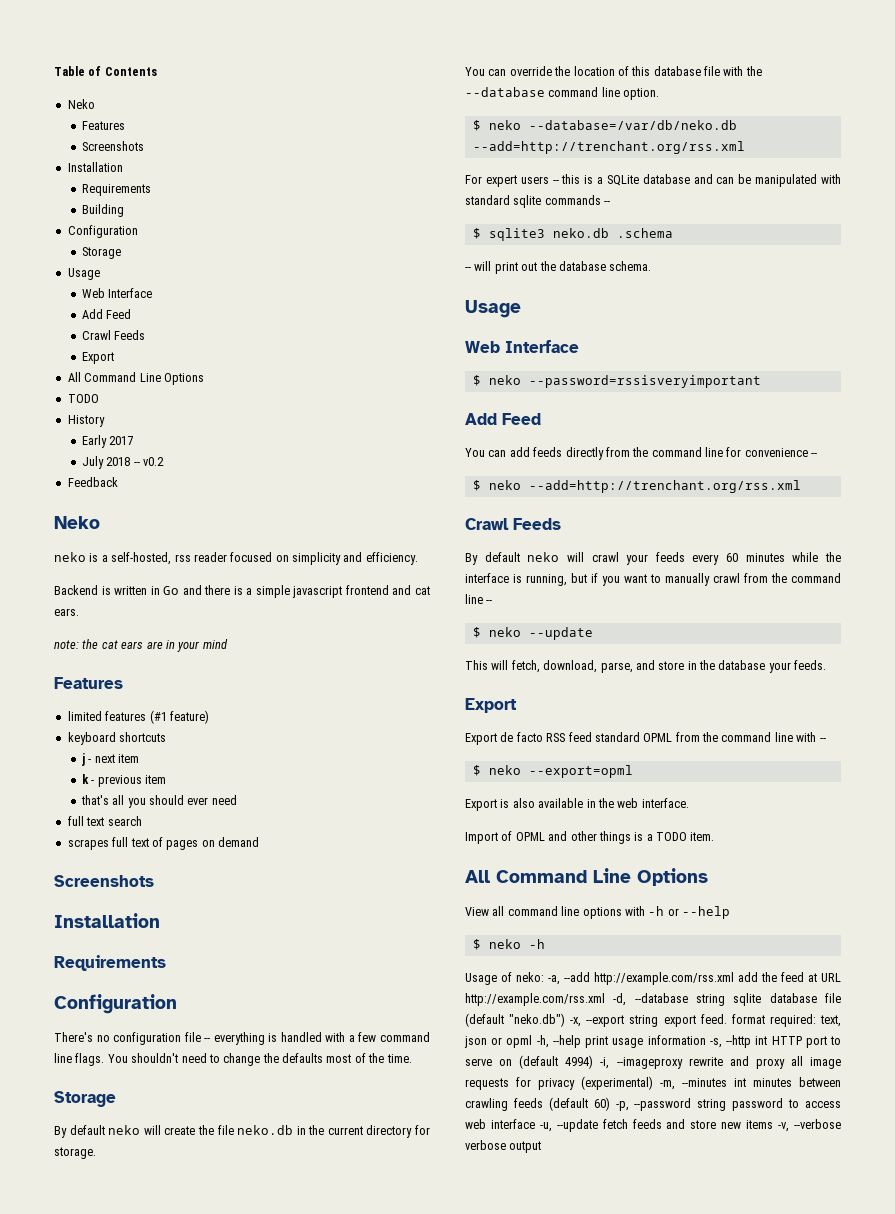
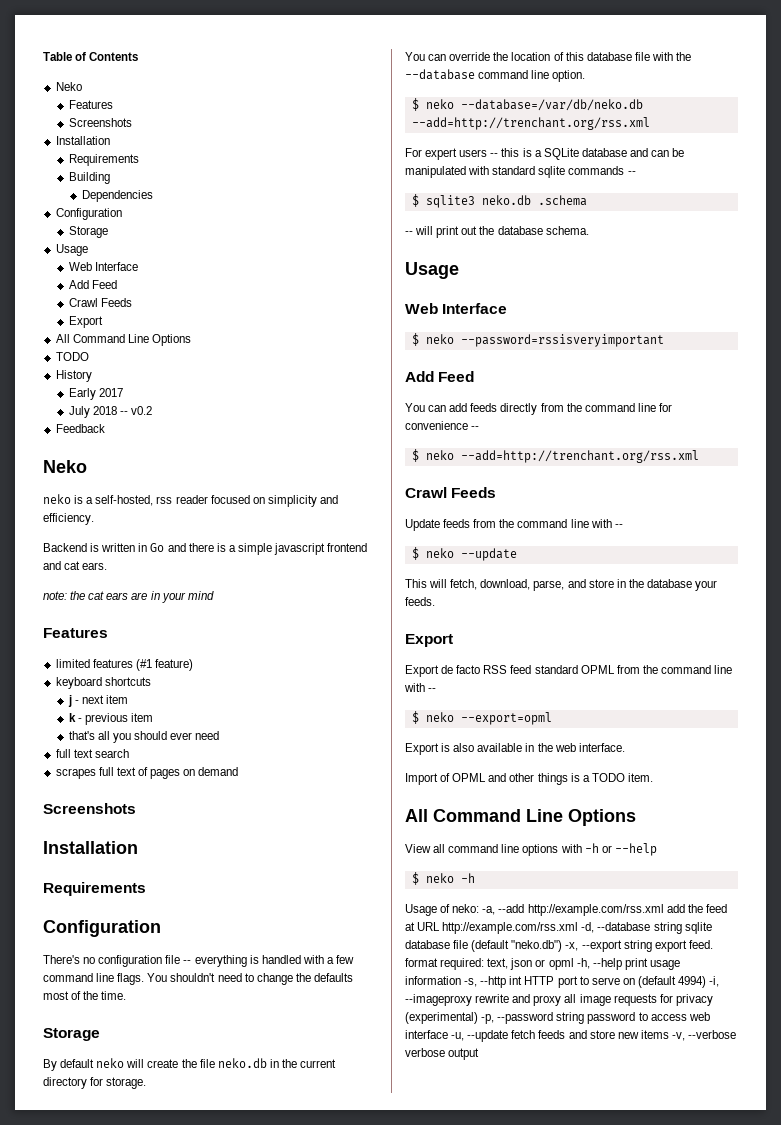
+ Dependencies
- By default neko will crawl your feeds every 60 minutes while the interface is running, but if you want to manually crawl from the command line --
+ Update feeds from the command line with --
- text, json or opml -h, --help print usage information -s, --http int HTTP port to serve on (default 4994) -i, --imageproxy rewrite and proxy all image requests for privacy (experimental) -m, --minutes int minutes between crawling feeds (default 60) -p, --password string password to access web interface -u, --update fetch feeds and store new items -v, --verbose verbose output
+ text, json or opml -h, --help print usage information -s, --http int HTTP port to serve on (default 4994) -i, --imageproxy rewrite and proxy all image requests for privacy (experimental) -p, --password string password to access web interface -u, --update fetch feeds and store new items -v, --verbose verbose output

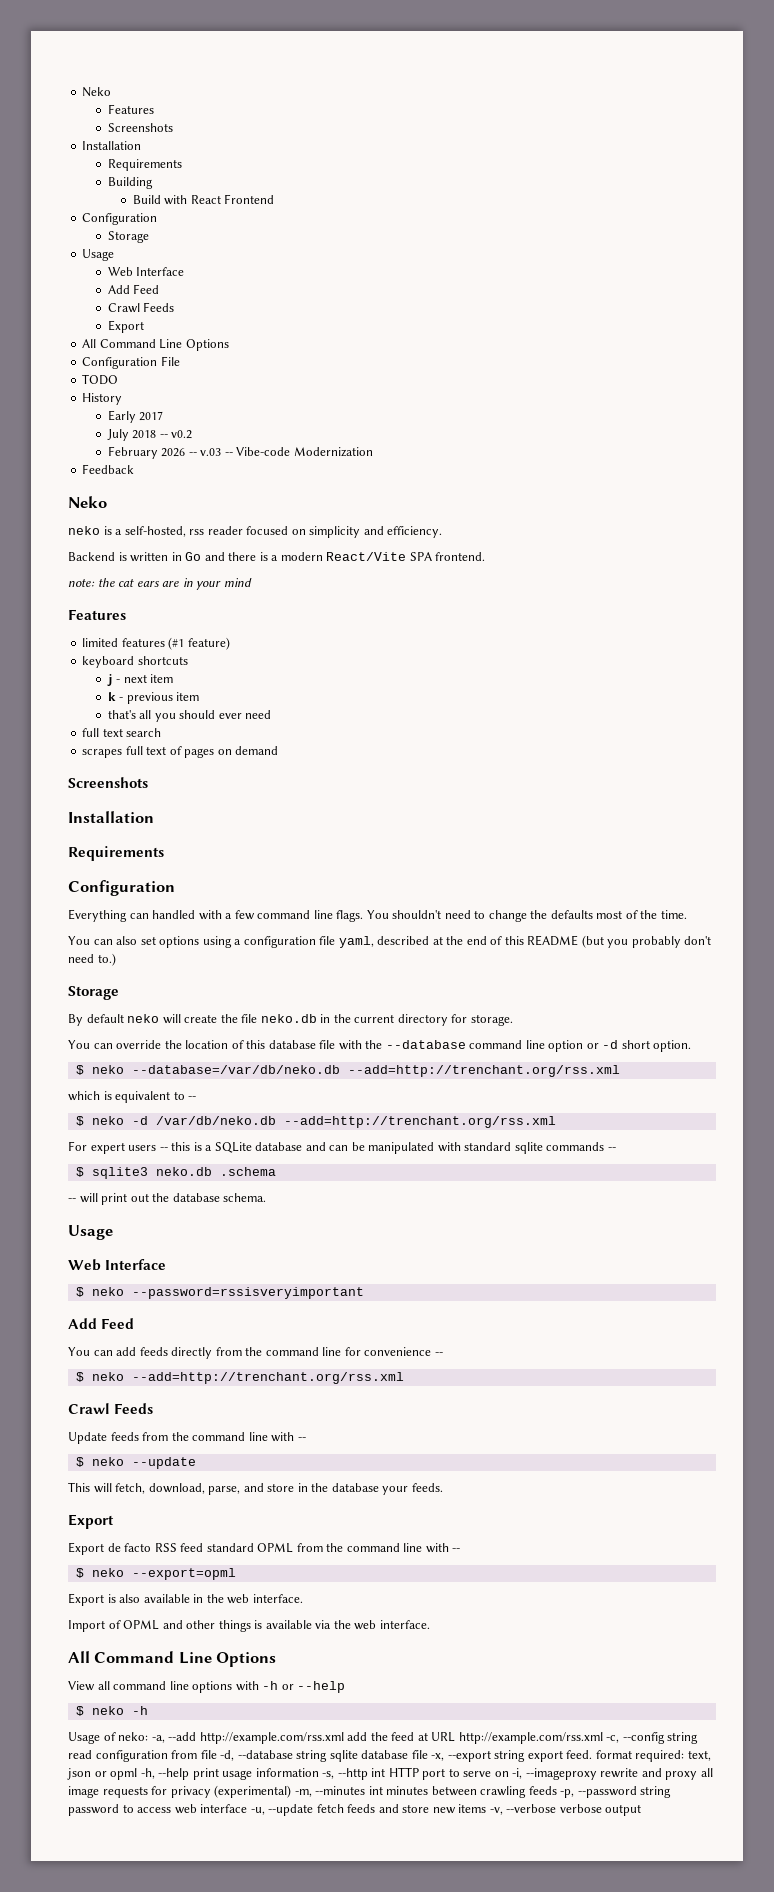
- Table of Contents
- Dependencies
+ Build with React Frontend
+ Configuration File
+ February 2026 -- v.03 -- Vibe-code Modernization
- Backend is written in Go and there is a simple javascript frontend and cat ears.
+ Backend is written in Go and there is a modern React/Vite SPA frontend.
- There's no configuration file -- everything is handled with a few command line flags.
+ Everything can handled with a few command line flags.
+ You can also set options using a configuration file yaml, described at the end of this README (but you probably don't need to.)
- You can override the location of this database file with the --database command line option.
+ You can override the location of this database file with the --database command line option or -d short option.
+ which is equivalent to --
+ $ neko -d /var/db/neko.db --add=http://trenchant.org/rss.xml
- Import of OPML and other things is a TODO item.
+ Import of OPML and other things is available via the web interface.
- -a, --add http://example.com/rss.xml add the feed at URL http://example.com/rss.xml -d, --database string sqlite database file (default "neko.db") -x, --export string export feed. format required:
+ -a, --add http://example.com/rss.xml add the feed at URL http://example.com/rss.xml -c, --config string read configuration from file -d, --database string sqlite database file -x, --export string export feed. format required:
- text, json or opml -h, --help print usage information -s, --http int HTTP port to serve on (default 4994) -i, --imageproxy rewrite and proxy all image requests for privacy (experimental) -p, --password string password to access web interface -u, --update fetch feeds and store new items -v, --verbose verbose output
+ text, json or opml -h, --help print usage information -s, --http int HTTP port to serve on -i, --imageproxy rewrite and proxy all image requests for privacy (experimental) -m, --minutes int minutes between crawling feeds -p, --password string password to access web interface -u, --update fetch feeds and store new items -v, --verbose verbose output

